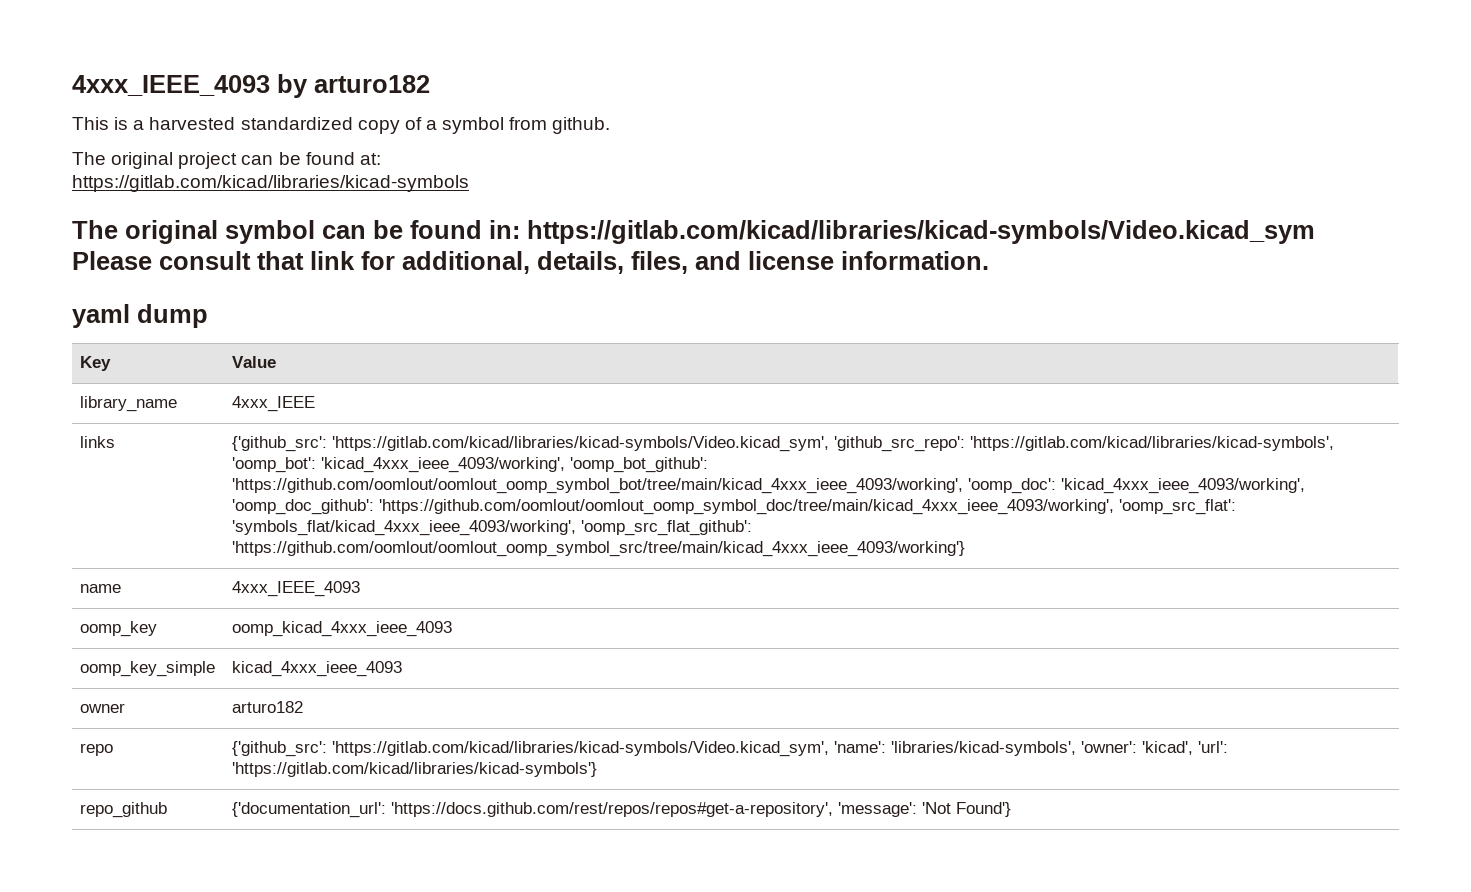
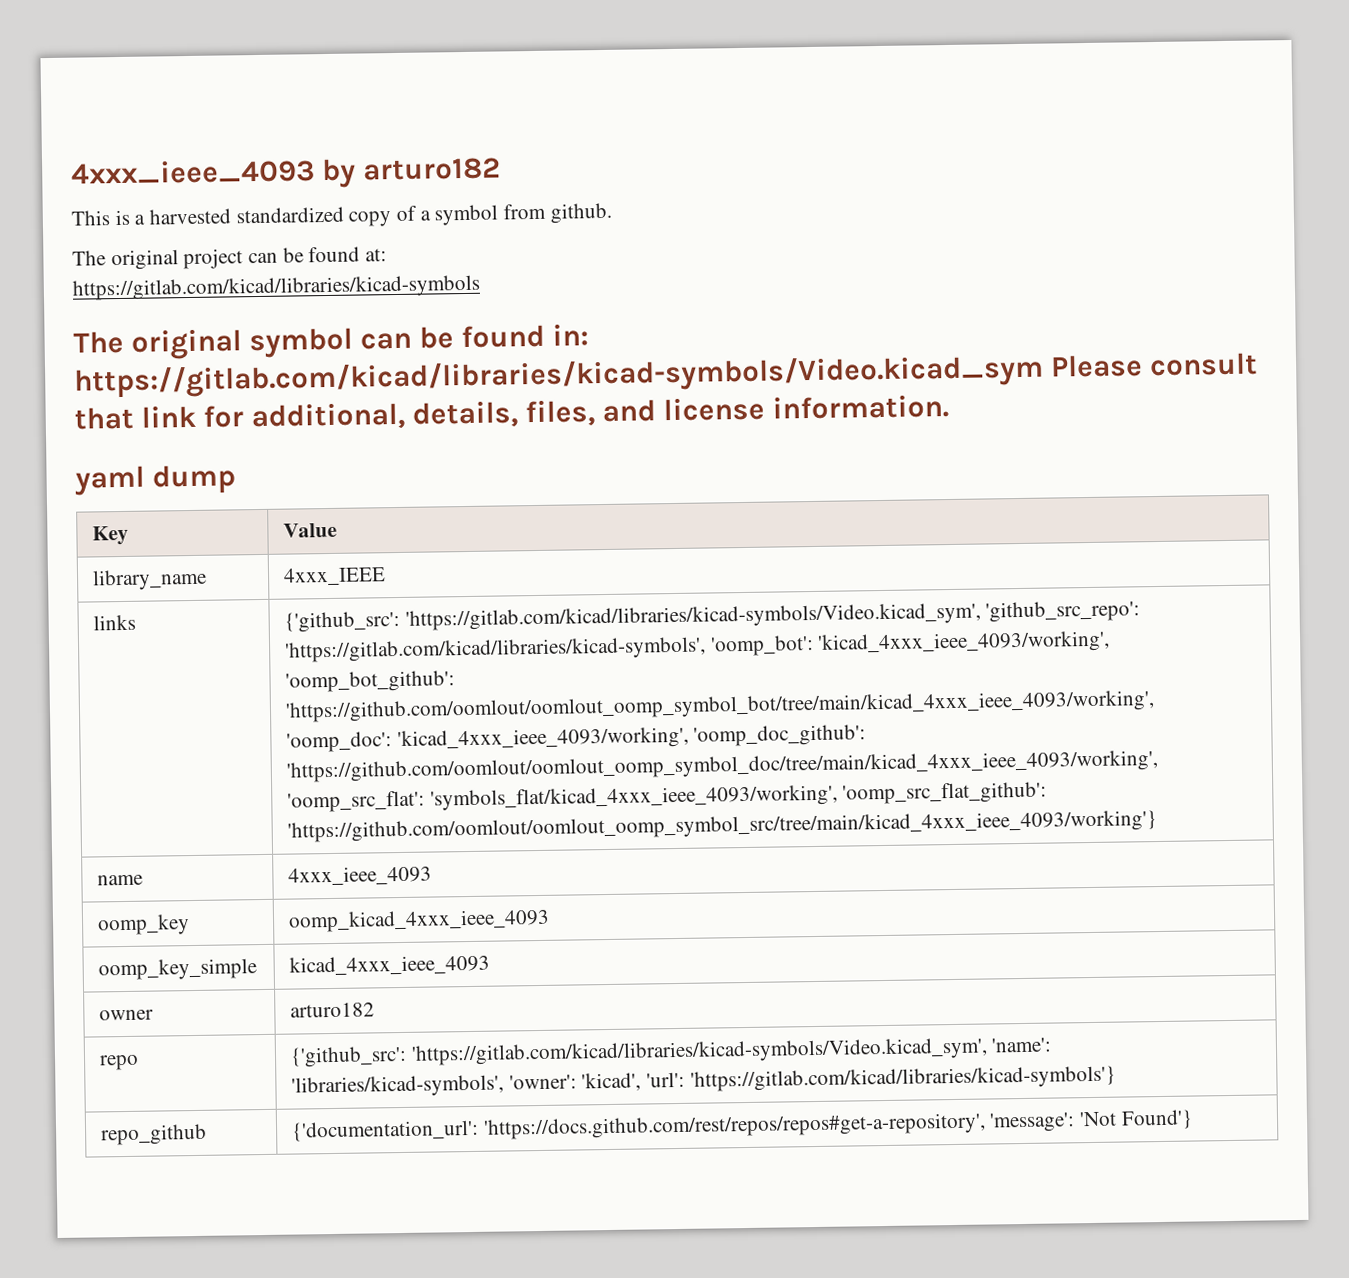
- 4xxx_IEEE_4093 by arturo182
+ 4xxx_ieee_4093 by arturo182
- name | 4xxx_IEEE_4093
+ name | 4xxx_ieee_4093

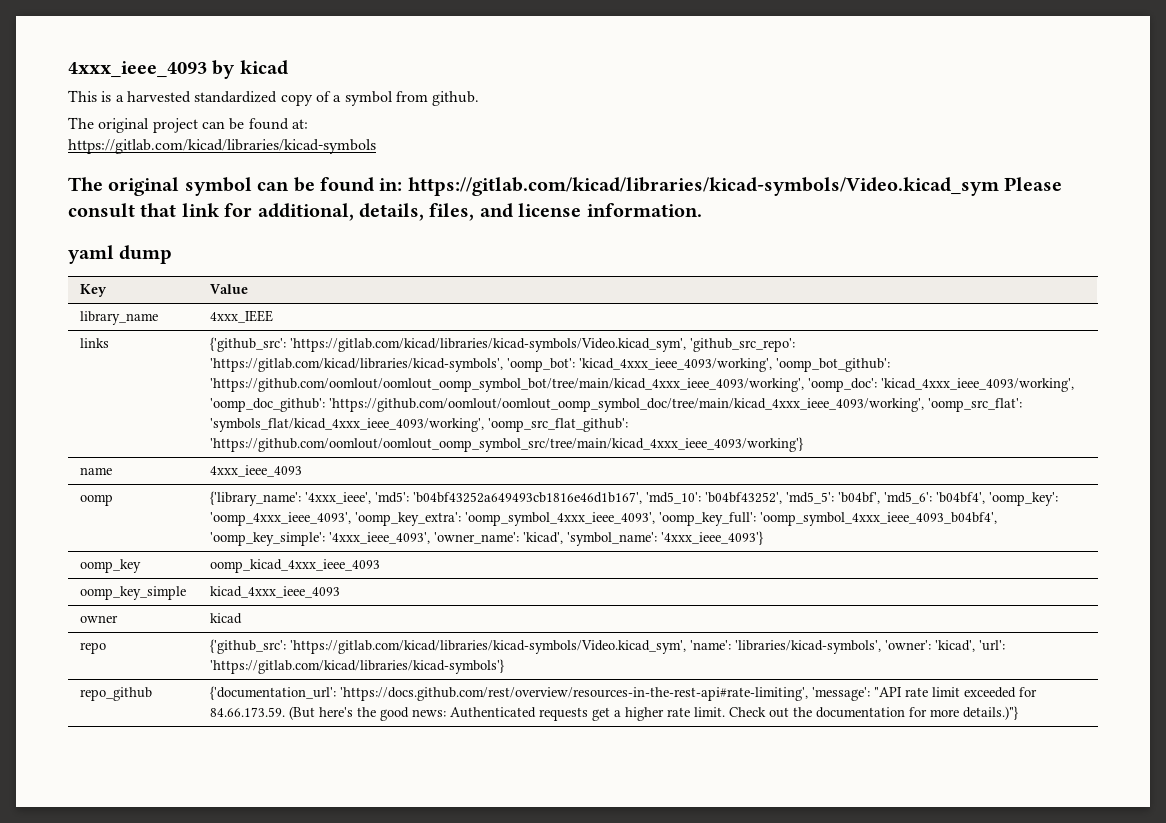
- 4xxx_ieee_4093 by arturo182
+ 4xxx_ieee_4093 by kicad
+ oomp | {'library_name': '4xxx_ieee', 'md5': 'b04bf43252a649493cb1816e46d1b167', 'md5_10': 'b04bf43252', 'md5_5': 'b04bf', 'md5_6': 'b04bf4', 'oomp_key': 'oomp_4xxx_ieee_4093', 'oomp_key_extra': 'oomp_symbol_4xxx_ieee_4093', 'oomp_key_full': 'oomp_symbol_4xxx_ieee_4093_b04bf4', 'oomp_key_simple': '4xxx_ieee_4093', 'owner_name': 'kicad', 'symbol_name': '4xxx_ieee_4093'}
- owner | arturo182
+ owner | kicad
- repo_github | {'documentation_url': 'https://docs.github.com/rest/repos/repos#get-a-repository', 'message': 'Not Found'}
+ repo_github | {'documentation_url': 'https://docs.github.com/rest/overview/resources-in-the-rest-api#rate-limiting', 'message': "API rate limit exceeded for 84.66.173.59. (But here's the good news: Authenticated requests get a higher rate limit. Check out the documentation for more details.)"}

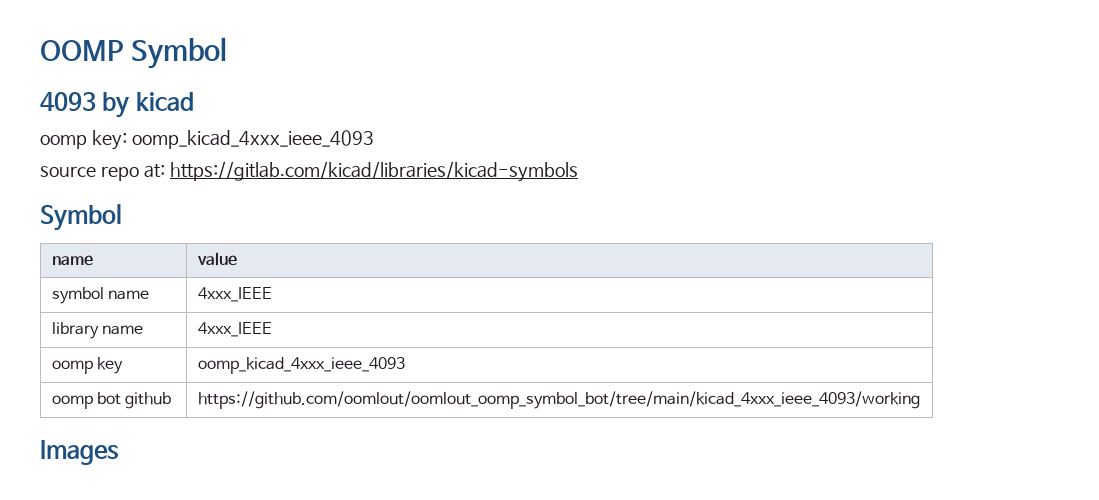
- 4xxx_ieee_4093 by kicad
+ OOMP Symbol
+ 4093 by kicad
- This is a harvested standardized copy of a symbol from github.
- The original project can be found at:
- https://gitlab.com/kicad/libraries/kicad-symbols
- The original symbol can be found in: https://gitlab.com/kicad/libraries/kicad-symbols/Video.kicad_sym Please consult that link for additional, details, files, and license information.
- yaml dump
- Key | Value
- library_name | 4xxx_IEEE
- links | {'github_src': 'https://gitlab.com/kicad/libraries/kicad-symbols/Video.kicad_sym', 'github_src_repo': 'https://gitlab.com/kicad/libraries/kicad-symbols', 'oomp_bot': 'kicad_4xxx_ieee_4093/working', 'oomp_bot_github': 'https://github.com/oomlout/oomlout_oomp_symbol_bot/tree/main/kicad_4xxx_ieee_4093/working', 'oomp_doc': 'kicad_4xxx_ieee_4093/working', 'oomp_doc_github': 'https://github.com/oomlout/oomlout_oomp_symbol_doc/tree/main/kicad_4xxx_ieee_4093/working', 'oomp_src_flat': 'symbols_flat/kicad_4xxx_ieee_4093/working', 'oomp_src_flat_github': 'https://github.com/oomlout/oomlout_oomp_symbol_src/tree/main/kicad_4xxx_ieee_4093/working'}
- name | 4xxx_ieee_4093
- oomp | {'library_name': '4xxx_ieee', 'md5': 'b04bf43252a649493cb1816e46d1b167', 'md5_10': 'b04bf43252', 'md5_5': 'b04bf', 'md5_6': 'b04bf4', 'oomp_key': 'oomp_4xxx_ieee_4093', 'oomp_key_extra': 'oomp_symbol_4xxx_ieee_4093', 'oomp_key_full': 'oomp_symbol_4xxx_ieee_4093_b04bf4', 'oomp_key_simple': '4xxx_ieee_4093', 'owner_name': 'kicad', 'symbol_name': '4xxx_ieee_4093'}
- oomp_key | oomp_kicad_4xxx_ieee_4093
- oomp_key_simple | kicad_4xxx_ieee_4093
- owner | kicad
- repo | {'github_src': 'https://gitlab.com/kicad/libraries/kicad-symbols/Video.kicad_sym', 'name': 'libraries/kicad-symbols', 'owner': 'kicad', 'url': 'https://gitlab.com/kicad/libraries/kicad-symbols'}
- repo_github | {'documentation_url': 'https://docs.github.com/rest/overview/resources-in-the-rest-api#rate-limiting', 'message': "API rate limit exceeded for 84.66.173.59. (But here's the good news: Authenticated requests get a higher rate limit. Check out the documentation for more details.)"}
+ oomp key: oomp_kicad_4xxx_ieee_4093
+ source repo at: https://gitlab.com/kicad/libraries/kicad-symbols
+ Symbol
+ name | value
+ symbol name | 4xxx_IEEE
+ library name | 4xxx_IEEE
+ oomp key | oomp_kicad_4xxx_ieee_4093
+ oomp bot github | https://github.com/oomlout/oomlout_oomp_symbol_bot/tree/main/kicad_4xxx_ieee_4093/working
+ Images

